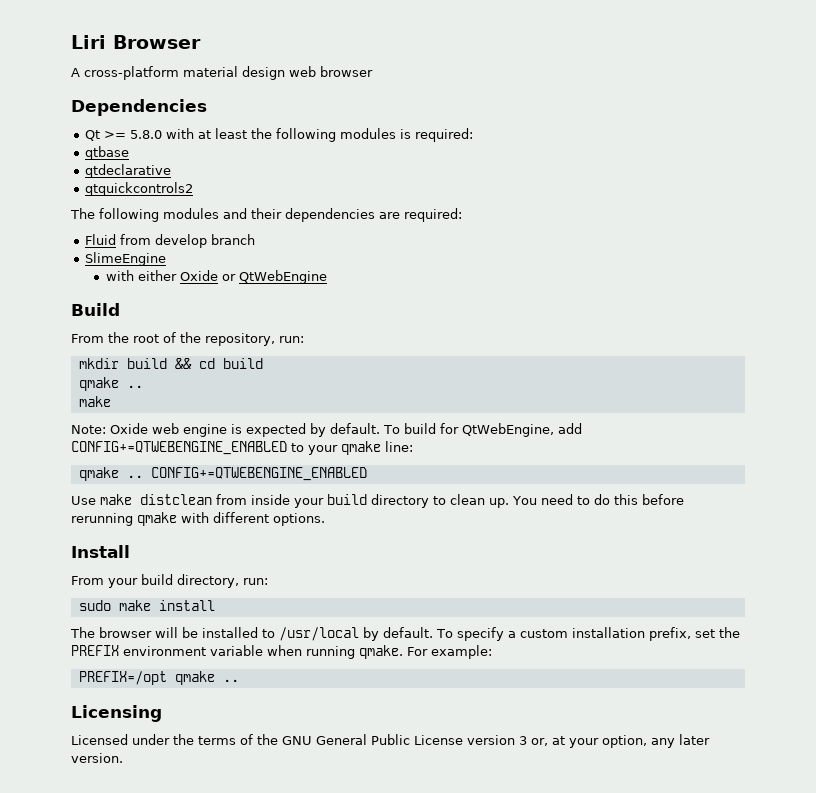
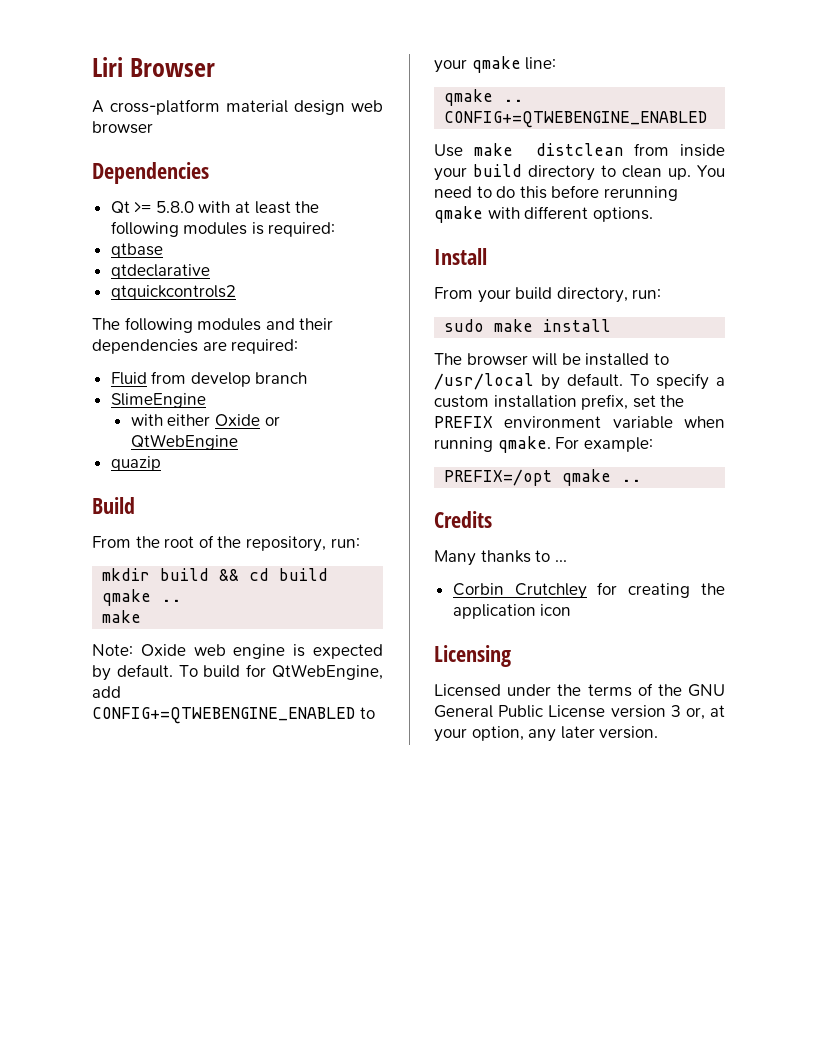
+ quazip
+ Credits
+ Many thanks to ...
+ Corbin Crutchley for creating the application icon

